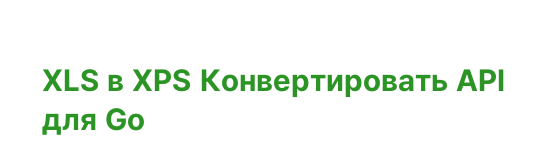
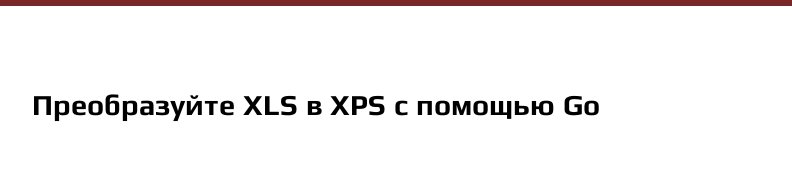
- XLS в XPS Конвертировать API для Go
+ Преобразуйте XLS в XPS с помощью Go

